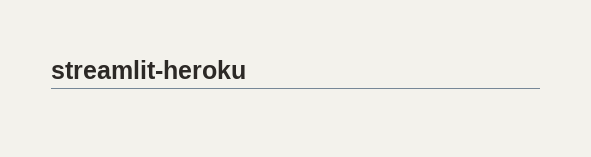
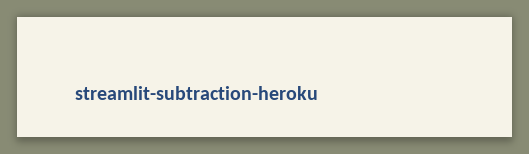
- streamlit-heroku
+ streamlit-subtraction-heroku

